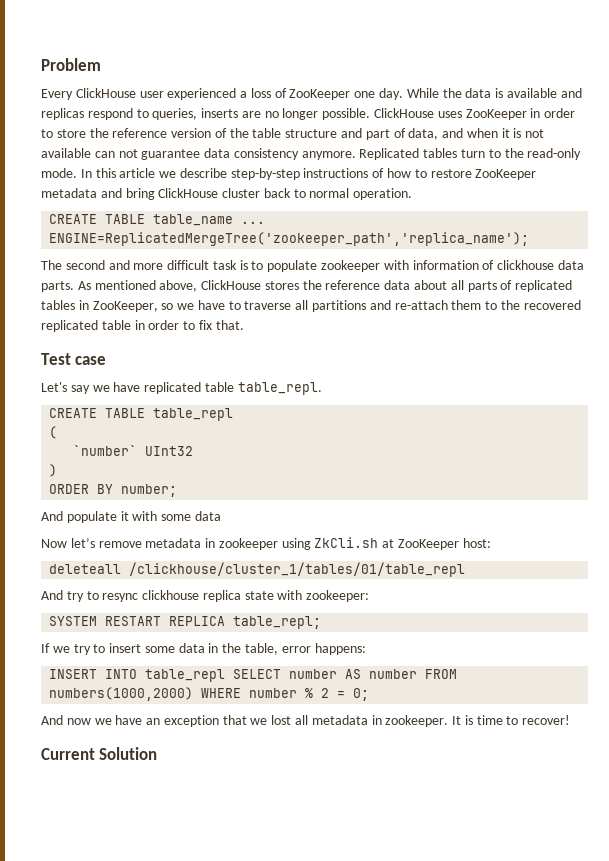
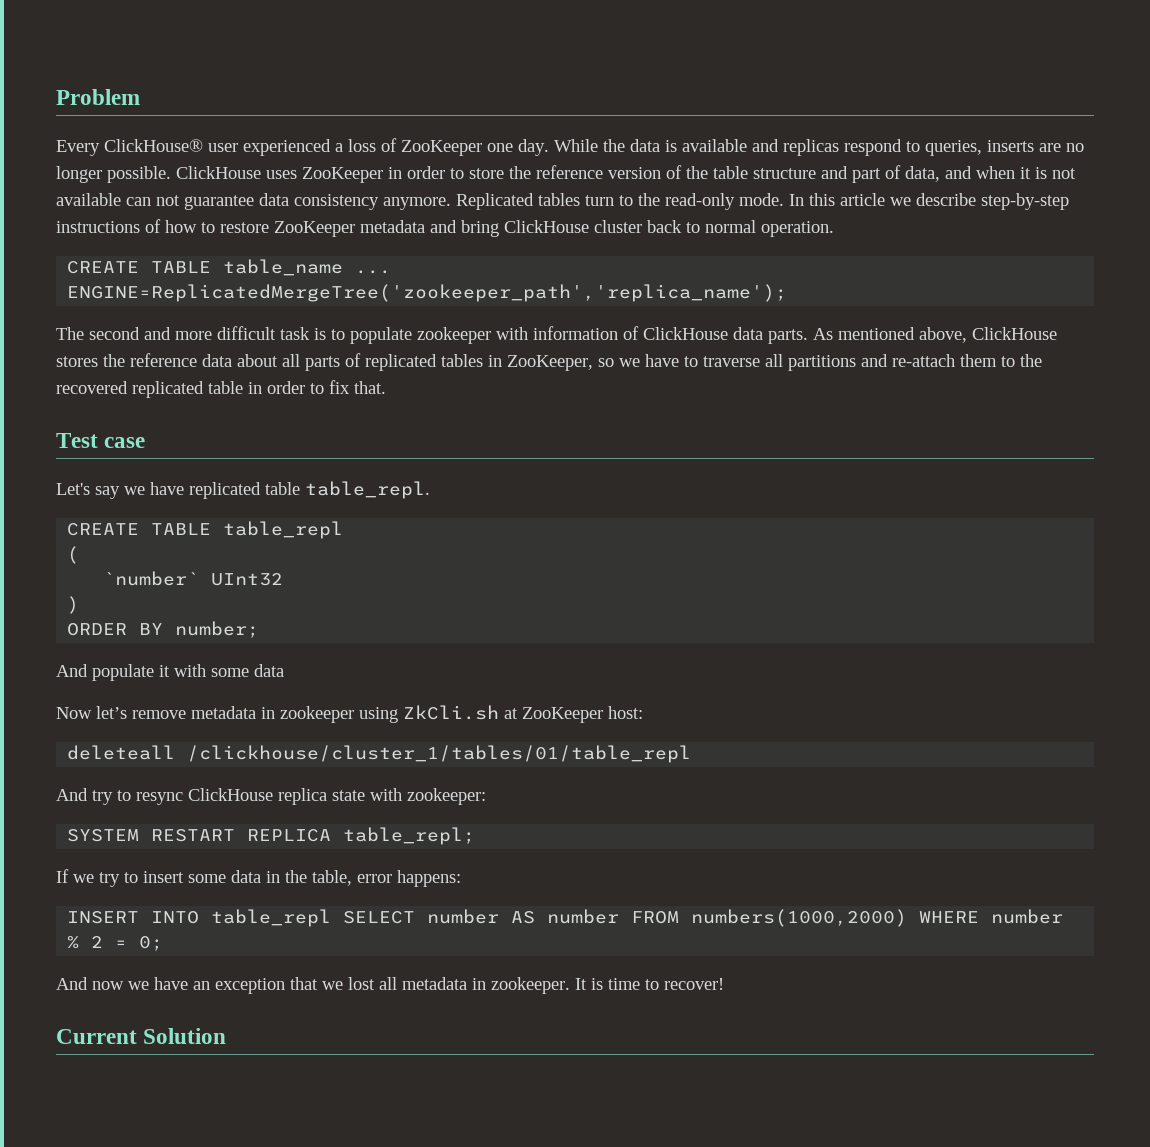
- Every ClickHouse user experienced a loss of ZooKeeper one day.
+ Every ClickHouse® user experienced a loss of ZooKeeper one day.
- The second and more difficult task is to populate zookeeper with information of clickhouse data parts.
+ The second and more difficult task is to populate zookeeper with information of ClickHouse data parts.
- And try to resync clickhouse replica state with zookeeper:
+ And try to resync ClickHouse replica state with zookeeper:

